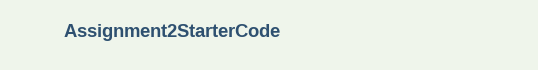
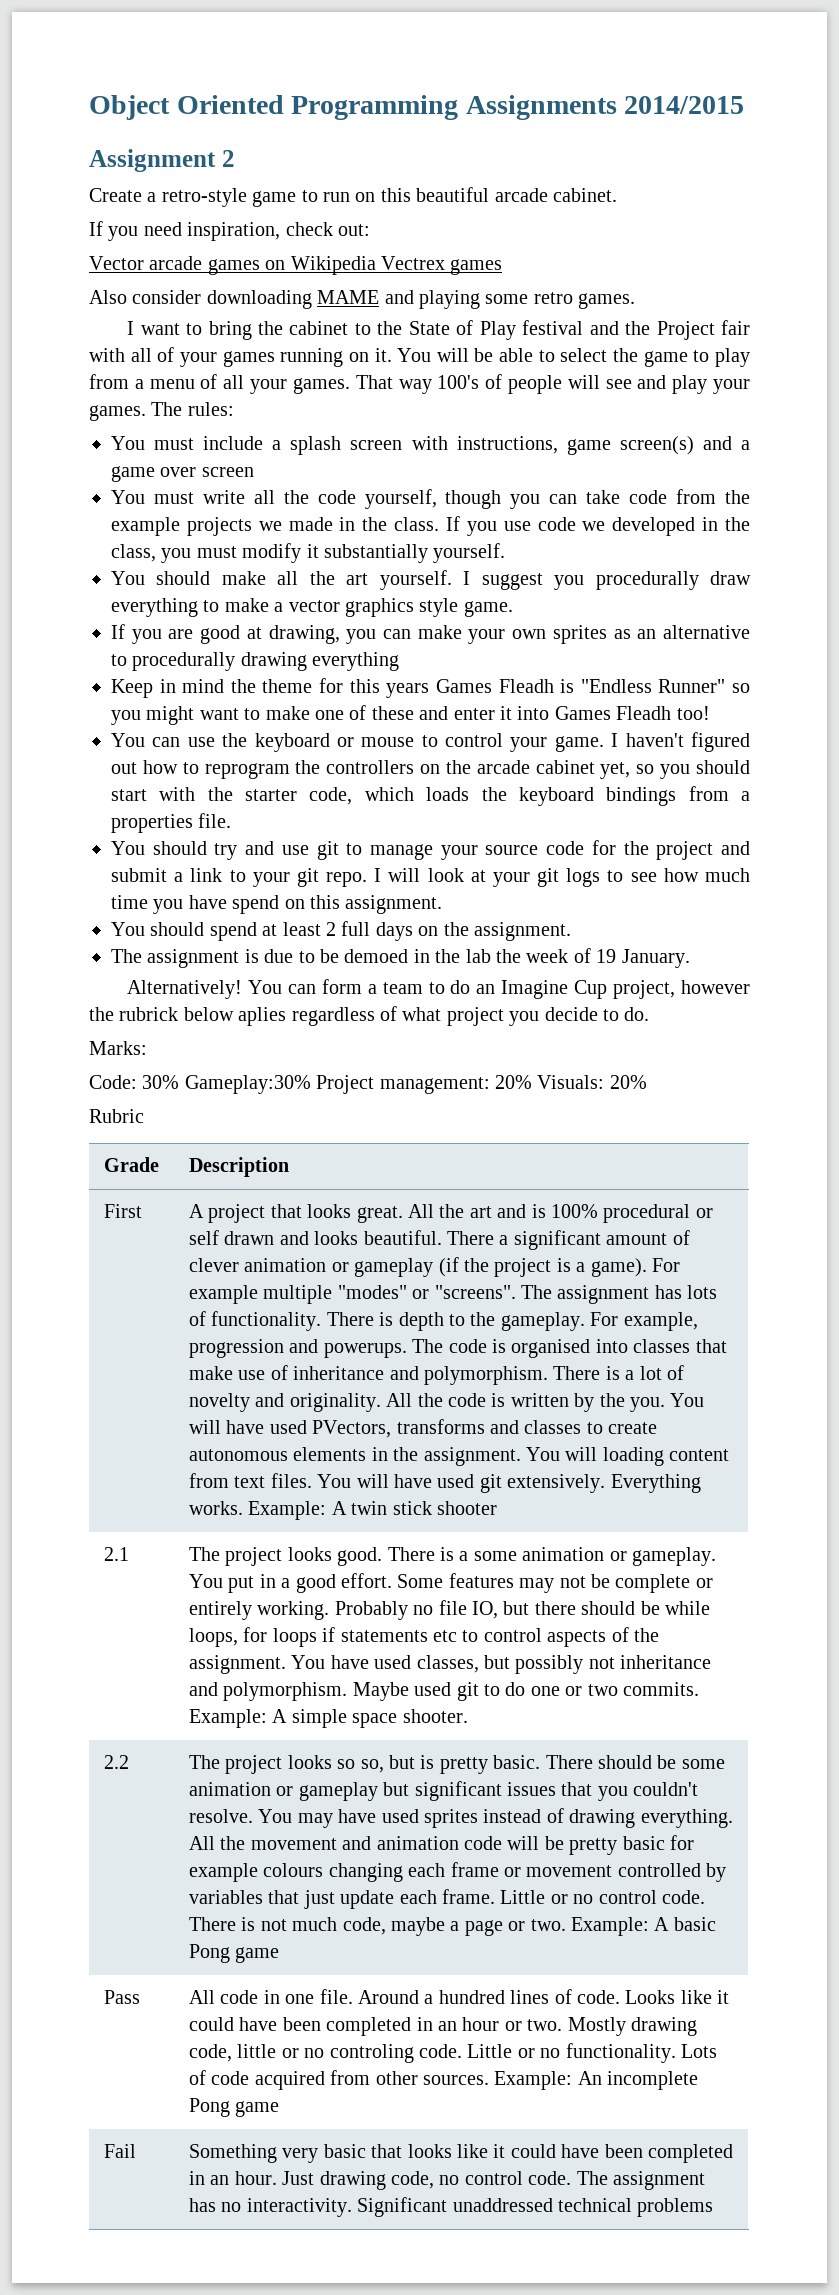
- Assignment2StarterCode
+ Object Oriented Programming Assignments 2014/2015
+ Assignment 2
+ Create a retro-style game to run on this beautiful arcade cabinet.
+ If you need inspiration, check out:
+ Vector arcade games on Wikipedia Vectrex games
+ Also consider downloading MAME and playing some retro games.
+ I want to bring the cabinet to the State of Play festival and the Project fair with all of your games running on it. You will be able to select the game to play from a menu of all your games. That way 100's of people will see and play your games. The rules:
+ You must include a splash screen with instructions, game screen(s) and a game over screen
+ You must write all the code yourself, though you can take code from the example projects we made in the class. If you use code we developed in the class, you must modify it substantially yourself.
+ You should make all the art yourself. I suggest you procedurally draw everything to make a vector graphics style game.
+ If you are good at drawing, you can make your own sprites as an alternative to procedurally drawing everything
+ Keep in mind the theme for this years Games Fleadh is "Endless Runner" so you might want to make one of these and enter it into Games Fleadh too!
+ You can use the keyboard or mouse to control your game. I haven't figured out how to reprogram the controllers on the arcade cabinet yet, so you should start with the starter code, which loads the keyboard bindings from a properties file.
+ You should try and use git to manage your source code for the project and submit a link to your git repo. I will look at your git logs to see how much time you have spend on this assignment.
+ You should spend at least 2 full days on the assignment.
+ The assignment is due to be demoed in the lab the week of 19 January.
+ Alternatively! You can form a team to do an Imagine Cup project, however the rubrick below aplies regardless of what project you decide to do.
+ Marks:
+ Code: 30% Gameplay:30% Project management: 20% Visuals: 20%
+ Rubric
+ Grade | Description
+ First | A project that looks great. All the art and is 100% procedural or self drawn and looks beautiful. There a significant amount of clever animation or gameplay (if the project is a game). For example multiple "modes" or "screens". The assignment has lots of functionality. There is depth to the gameplay. For example, progression and powerups. The code is organised into classes that make use of inheritance and polymorphism. There is a lot of novelty and originality. All the code is written by the you. You will have used PVectors, transforms and classes to create autonomous elements in the assignment. You will loading content from text files. You will have used git extensively. Everything works. Example: A twin stick shooter
+ 2.1 | The project looks good. There is a some animation or gameplay. You put in a good effort. Some features may not be complete or entirely working. Probably no file IO, but there should be while loops, for loops if statements etc to control aspects of the assignment. You have used classes, but possibly not inheritance and polymorphism. Maybe used git to do one or two commits. Example: A simple space shooter.
+ 2.2 | The project looks so so, but is pretty basic. There should be some animation or gameplay but significant issues that you couldn't resolve. You may have used sprites instead of drawing everything. All the movement and animation code will be pretty basic for example colours changing each frame or movement controlled by variables that just update each frame. Little or no control code. There is not much code, maybe a page or two. Example: A basic Pong game
+ Pass | All code in one file. Around a hundred lines of code. Looks like it could have been completed in an hour or two. Mostly drawing code, little or no controling code. Little or no functionality. Lots of code acquired from other sources. Example: An incomplete Pong game
+ Fail | Something very basic that looks like it could have been completed in an hour. Just drawing code, no control code. The assignment has no interactivity. Significant unaddressed technical problems

